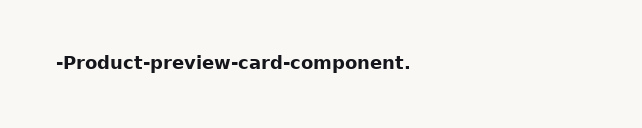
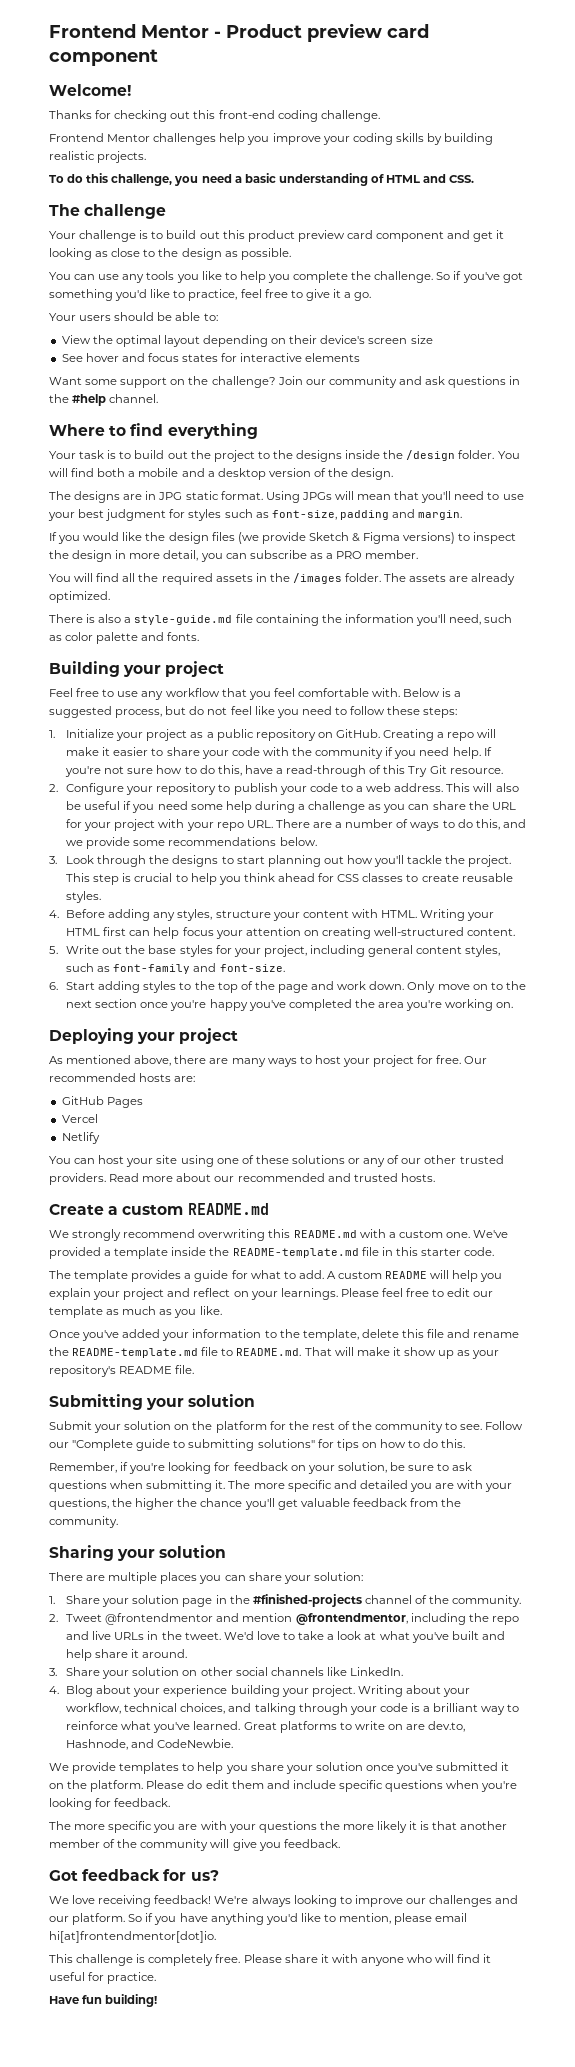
- -Product-preview-card-component.
+ Frontend Mentor - Product preview card component
+ Welcome!
+ Thanks for checking out this front-end coding challenge.
+ Frontend Mentor challenges help you improve your coding skills by building realistic projects.
+ To do this challenge, you need a basic understanding of HTML and CSS.
+ The challenge
+ Your challenge is to build out this product preview card component and get it looking as close to the design as possible.
+ You can use any tools you like to help you complete the challenge. So if you've got something you'd like to practice, feel free to give it a go.
+ Your users should be able to:
+ View the optimal layout depending on their device's screen size
+ See hover and focus states for interactive elements
+ Want some support on the challenge? Join our community and ask questions in the #help channel.
+ Where to find everything
+ Your task is to build out the project to the designs inside the /design folder. You will find both a mobile and a desktop version of the design.
+ The designs are in JPG static format. Using JPGs will mean that you'll need to use your best judgment for styles such as font-size, padding and margin.
+ If you would like the design files (we provide Sketch & Figma versions) to inspect the design in more detail, you can subscribe as a PRO member.
+ You will find all the required assets in the /images folder. The assets are already optimized.
+ There is also a style-guide.md file containing the information you'll need, such as color palette and fonts.
+ Building your project
+ Feel free to use any workflow that you feel comfortable with. Below is a suggested process, but do not feel like you need to follow these steps:
+ 1. Initialize your project as a public repository on GitHub. Creating a repo will make it easier to share your code with the community if you need help. If you're not sure how to do this, have a read-through of this Try Git resource.
+ 2. Configure your repository to publish your code to a web address. This will also be useful if you need some help during a challenge as you can share the URL for your project with your repo URL. There are a number of ways to do this, and we provide some recommendations below.
+ 3. Look through the designs to start planning out how you'll tackle the project. This step is crucial to help you think ahead for CSS classes to create reusable styles.
+ 4. Before adding any styles, structure your content with HTML. Writing your HTML first can help focus your attention on creating well-structured content.
+ 5. Write out the base styles for your project, including general content styles, such as font-family and font-size.
+ 6. Start adding styles to the top of the page and work down. Only move on to the next section once you're happy you've completed the area you're working on.
+ Deploying your project
+ As mentioned above, there are many ways to host your project for free. Our recommended hosts are:
+ GitHub Pages
+ Vercel
+ Netlify
+ You can host your site using one of these solutions or any of our other trusted providers. Read more about our recommended and trusted hosts.
+ Create a custom README.md
+ We strongly recommend overwriting this README.md with a custom one. We've provided a template inside the README-template.md file in this starter code.
+ The template provides a guide for what to add. A custom README will help you explain your project and reflect on your learnings. Please feel free to edit our template as much as you like.
+ Once you've added your information to the template, delete this file and rename the README-template.md file to README.md. That will make it show up as your repository's README file.
+ Submitting your solution
+ Submit your solution on the platform for the rest of the community to see. Follow our "Complete guide to submitting solutions" for tips on how to do this.
+ Remember, if you're looking for feedback on your solution, be sure to ask questions when submitting it. The more specific and detailed you are with your questions, the higher the chance you'll get valuable feedback from the community.
+ Sharing your solution
+ There are multiple places you can share your solution:
+ 1. Share your solution page in the #finished-projects channel of the community.
+ 2. Tweet @frontendmentor and mention @frontendmentor, including the repo and live URLs in the tweet. We'd love to take a look at what you've built and help share it around.
+ 3. Share your solution on other social channels like LinkedIn.
+ 4. Blog about your experience building your project. Writing about your workflow, technical choices, and talking through your code is a brilliant way to reinforce what you've learned. Great platforms to write on are dev.to, Hashnode, and CodeNewbie.
+ We provide templates to help you share your solution once you've submitted it on the platform. Please do edit them and include specific questions when you're looking for feedback.
+ The more specific you are with your questions the more likely it is that another member of the community will give you feedback.
+ Got feedback for us?
+ We love receiving feedback! We're always looking to improve our challenges and our platform. So if you have anything you'd like to mention, please email hi[at]frontendmentor[dot]io.
+ This challenge is completely free. Please share it with anyone who will find it useful for practice.
+ Have fun building!

